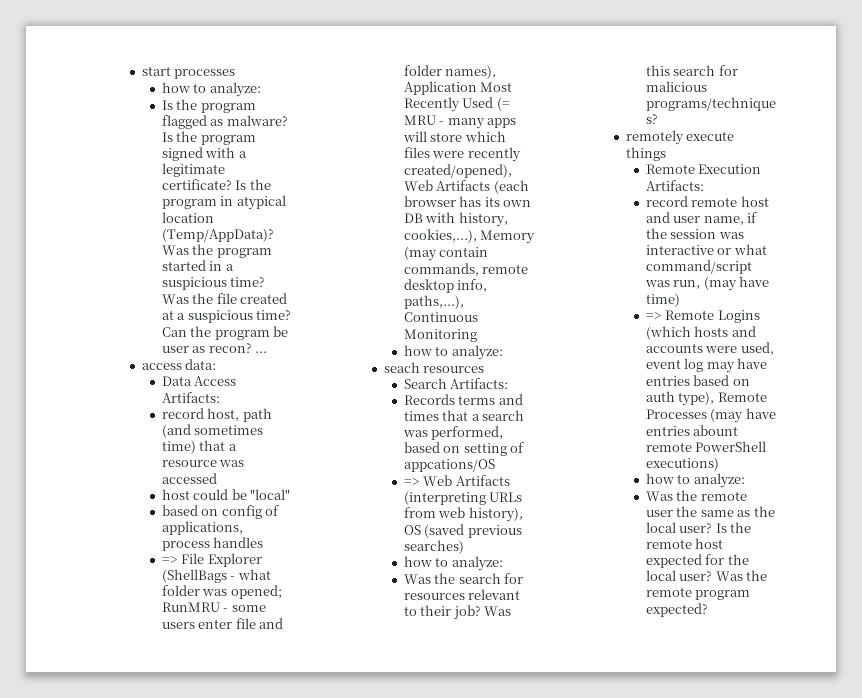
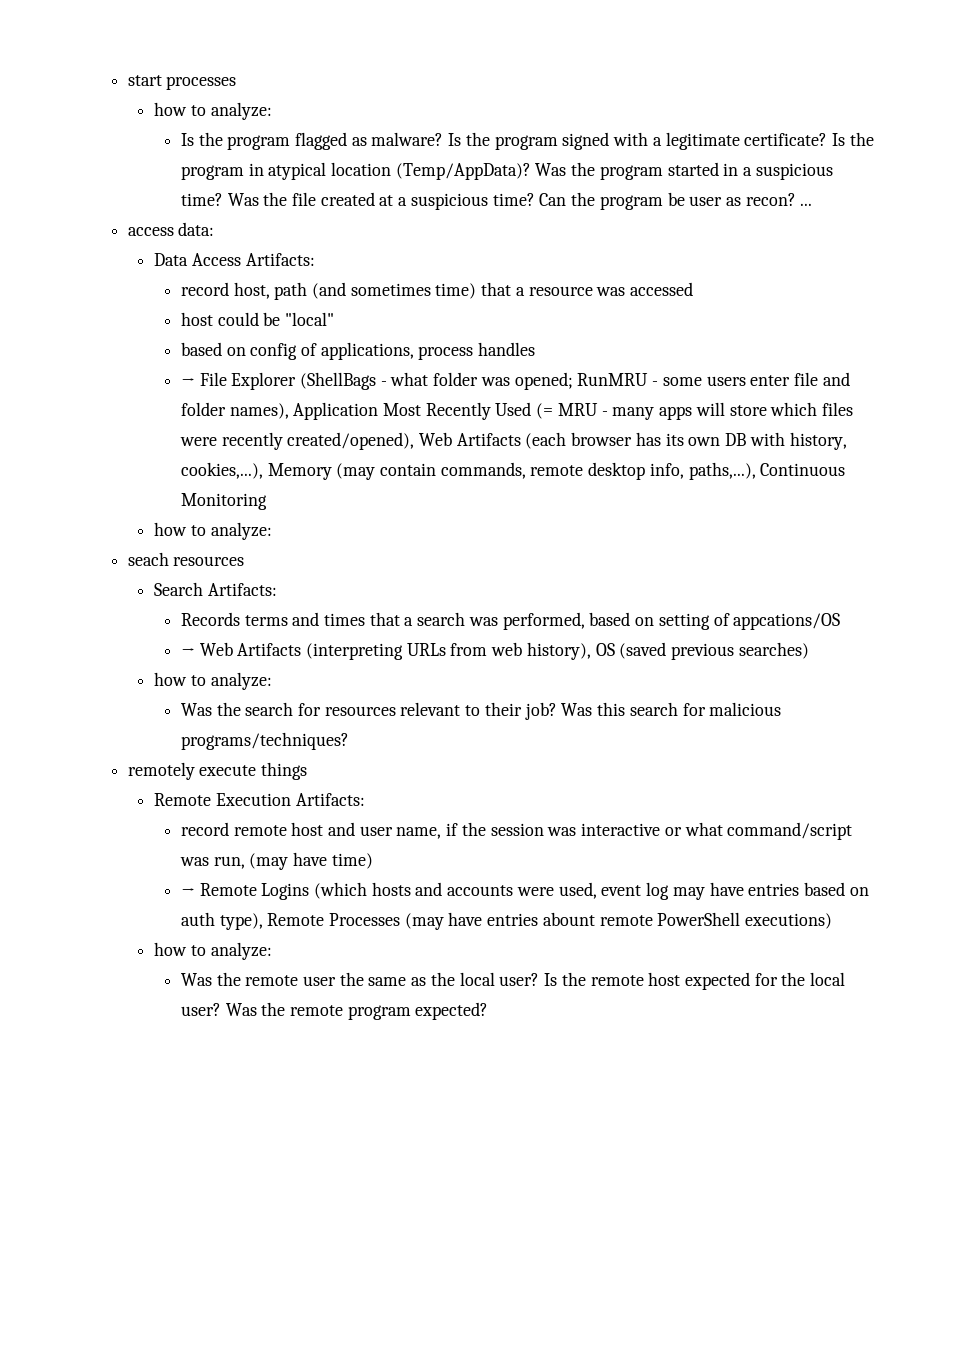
- => File Explorer (ShellBags - what folder was opened; RunMRU - some users enter file and folder names), Application Most Recently Used (= MRU - many apps will store which files were recently created/opened), Web Artifacts (each browser has its own DB with history, cookies,...), Memory (may contain commands, remote desktop info, paths,...), Continuous Monitoring
+ → File Explorer (ShellBags - what folder was opened; RunMRU - some users enter file and folder names), Application Most Recently Used (= MRU - many apps will store which files were recently created/opened), Web Artifacts (each browser has its own DB with history, cookies,...), Memory (may contain commands, remote desktop info, paths,...), Continuous Monitoring
- => Web Artifacts (interpreting URLs from web history), OS (saved previous searches)
+ → Web Artifacts (interpreting URLs from web history), OS (saved previous searches)
- => Remote Logins (which hosts and accounts were used, event log may have entries based on auth type), Remote Processes (may have entries abount remote PowerShell executions)
+ → Remote Logins (which hosts and accounts were used, event log may have entries based on auth type), Remote Processes (may have entries abount remote PowerShell executions)

